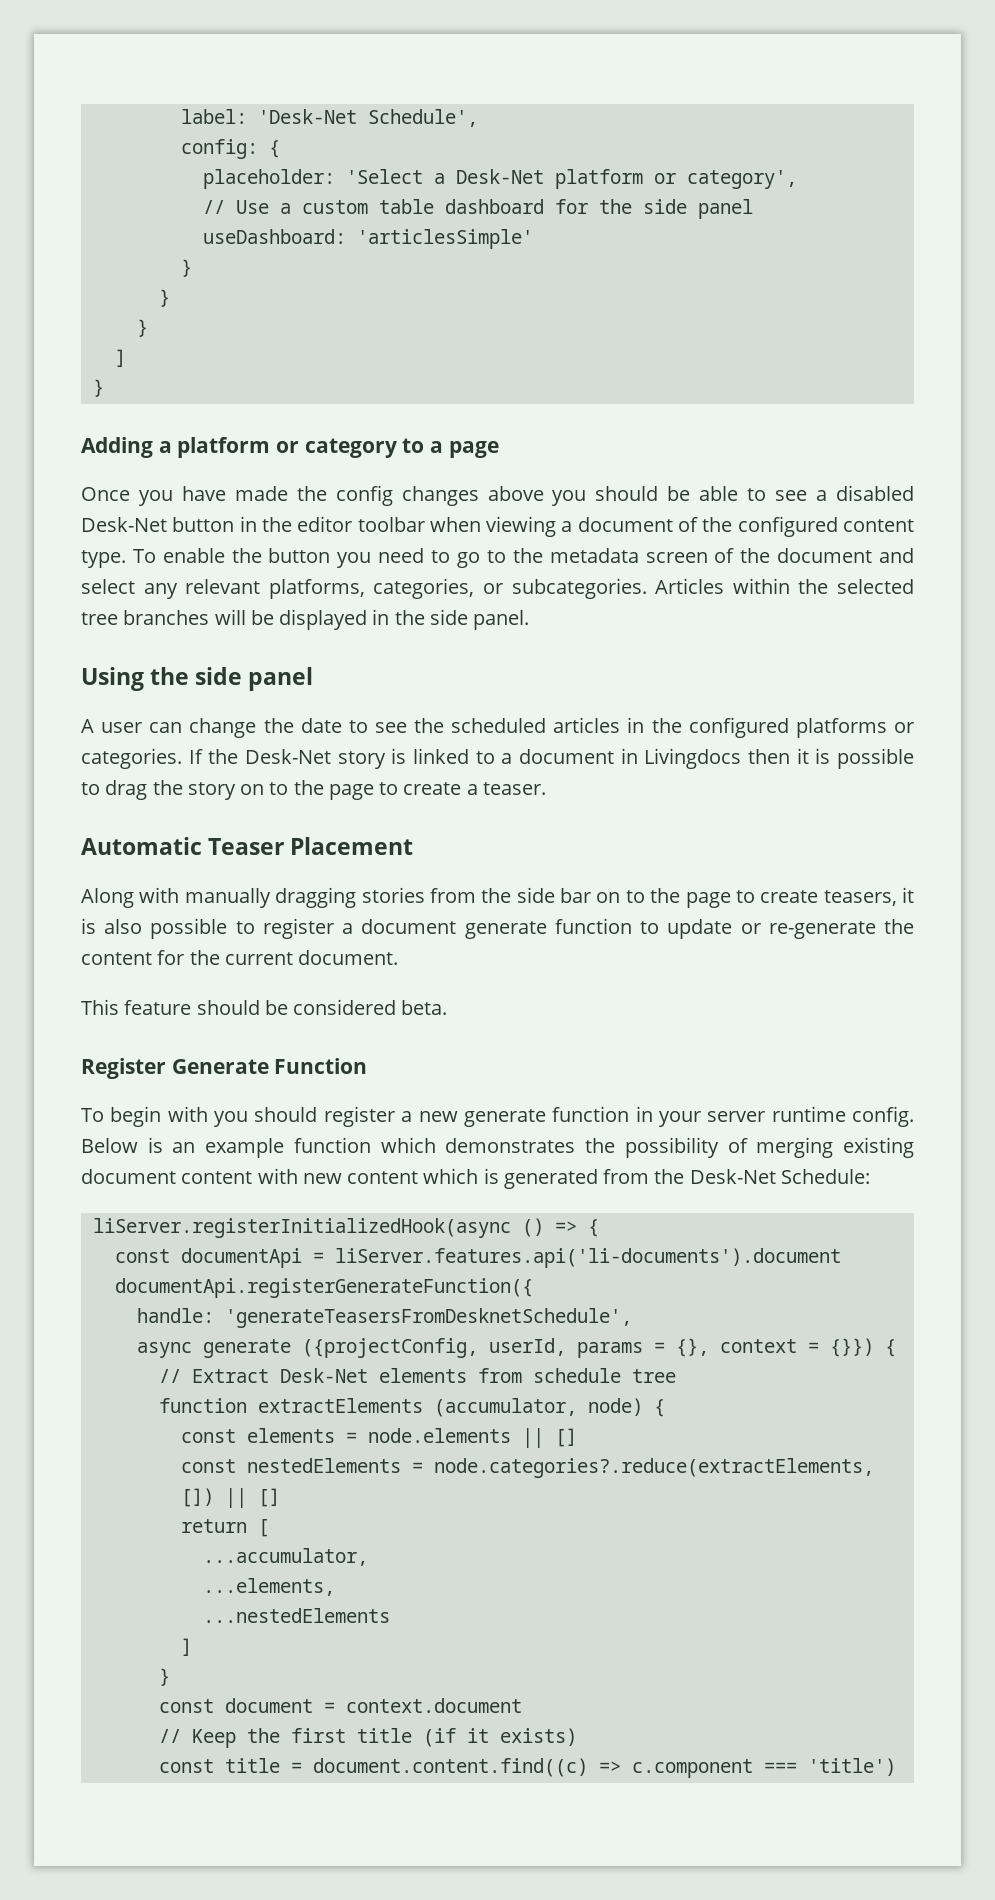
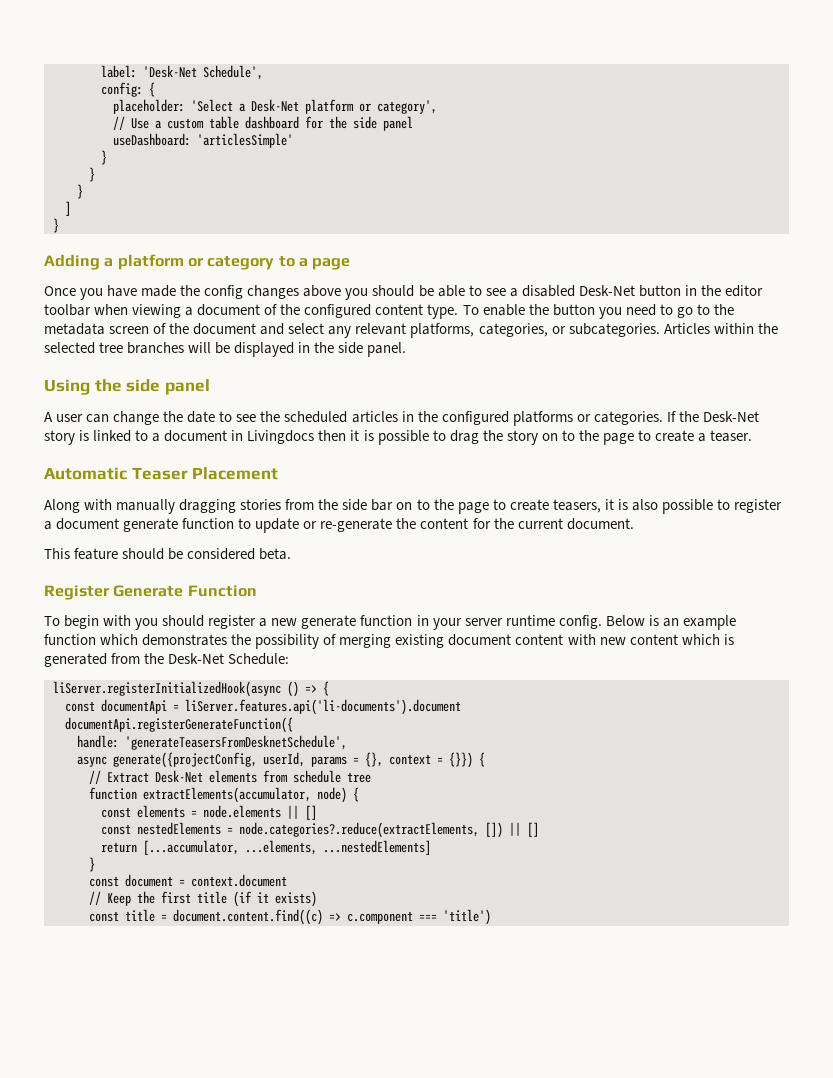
- async generate ({projectConfig, userId, params = {}, context = {}}) {
+ async generate({projectConfig, userId, params = {}, context = {}}) {
- function extractElements (accumulator, node) {
+ function extractElements(accumulator, node) {
- return [
- ...accumulator,
- ...elements,
- ...nestedElements
- ]
+ return [...accumulator, ...elements, ...nestedElements]

